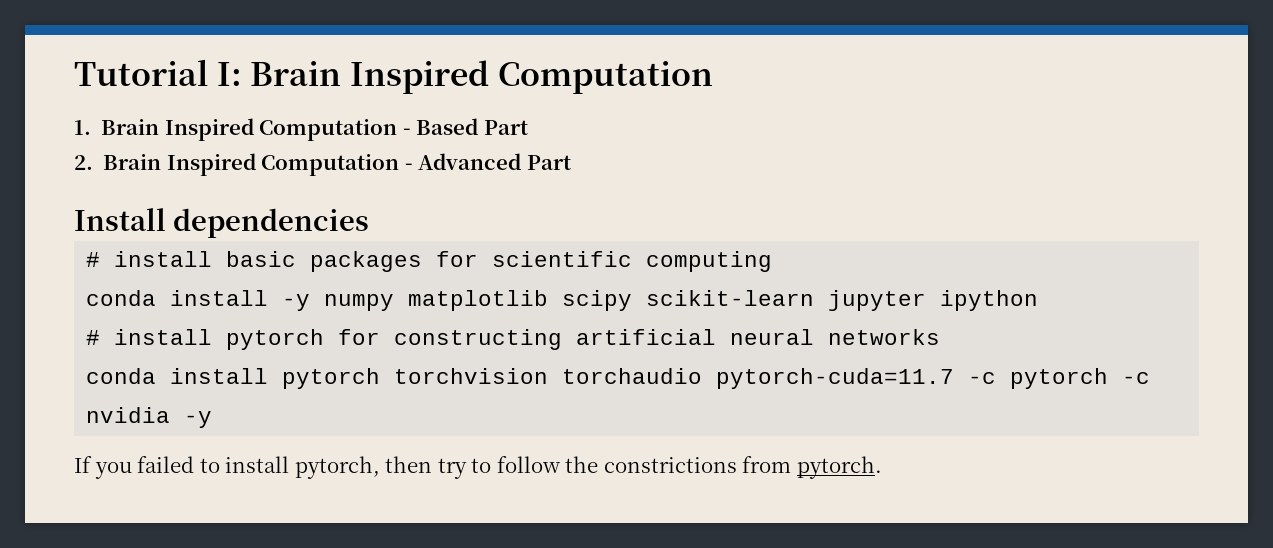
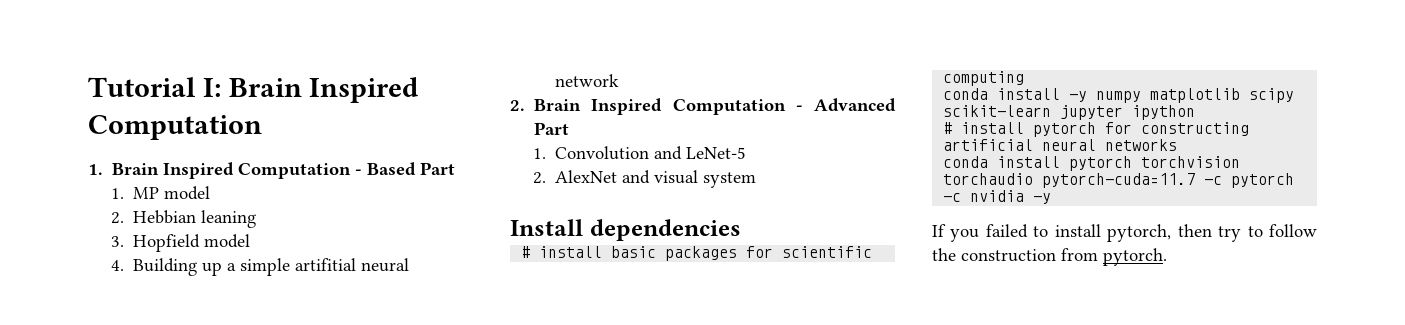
+ 1. MP model
+ 2. Hebbian leaning
+ 3. Hopfield model
+ 4. Building up a simple artifitial neural network
+ 1. Convolution and LeNet-5
+ 2. AlexNet and visual system
- If you failed to install pytorch, then try to follow the constrictions from pytorch.
+ If you failed to install pytorch, then try to follow the construction from pytorch.

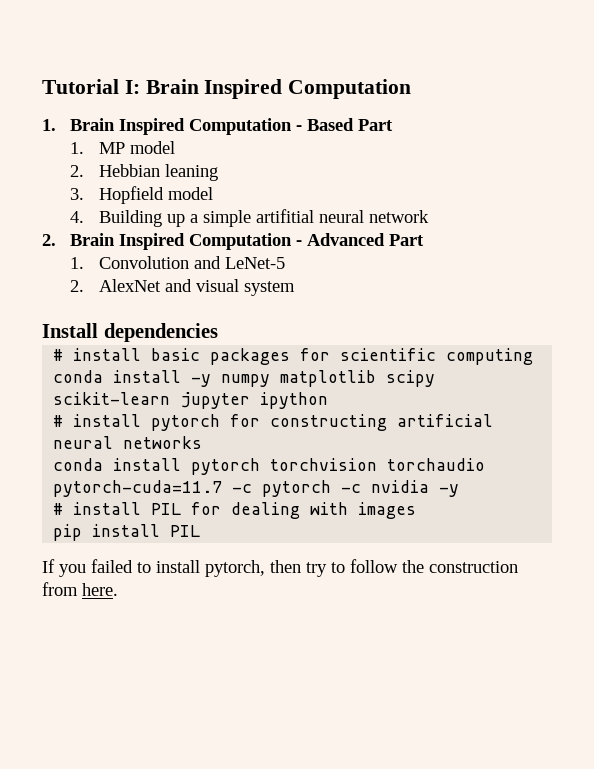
+ # install PIL for dealing with images
+ pip install PIL
- If you failed to install pytorch, then try to follow the construction from pytorch.
+ If you failed to install pytorch, then try to follow the construction from here.

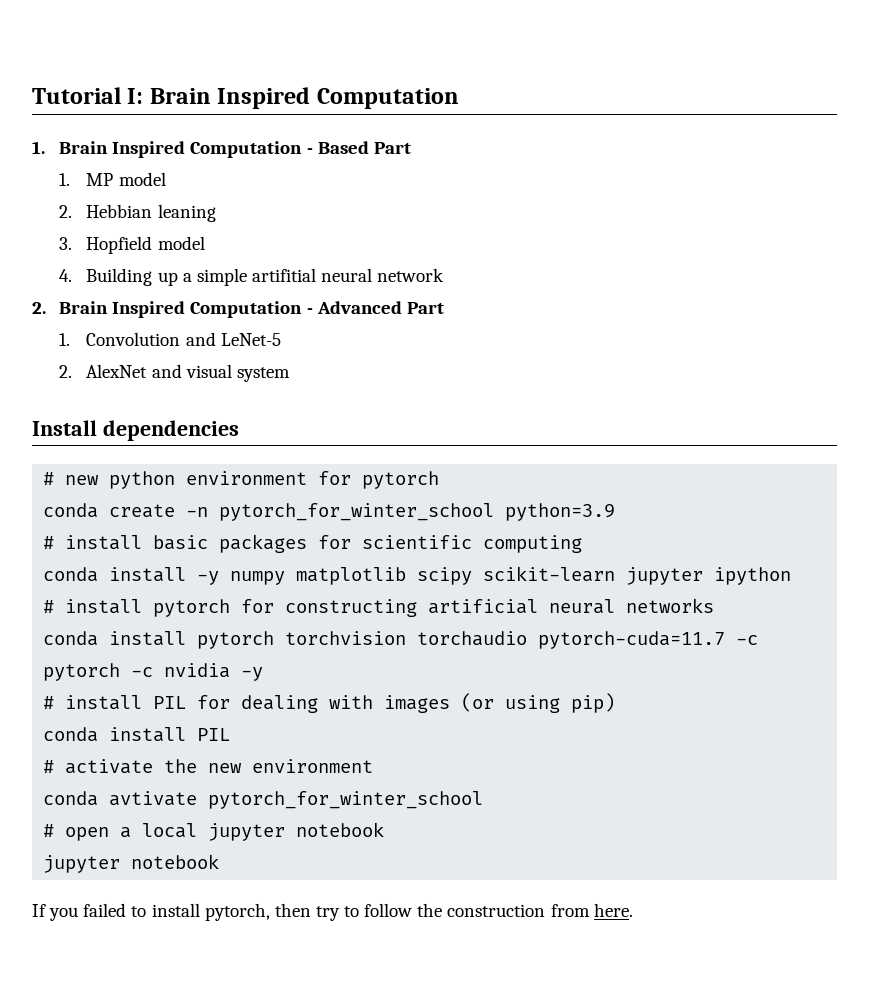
+ # new python environment for pytorch
+ conda create -n pytorch_for_winter_school python=3.9
- # install PIL for dealing with images
- pip install PIL
+ # install PIL for dealing with images (or using pip)
+ conda install PIL
+ # activate the new environment
+ conda avtivate pytorch_for_winter_school
+ # open a local jupyter notebook
+ jupyter notebook

